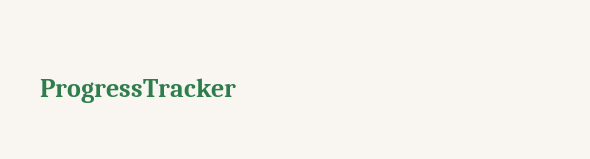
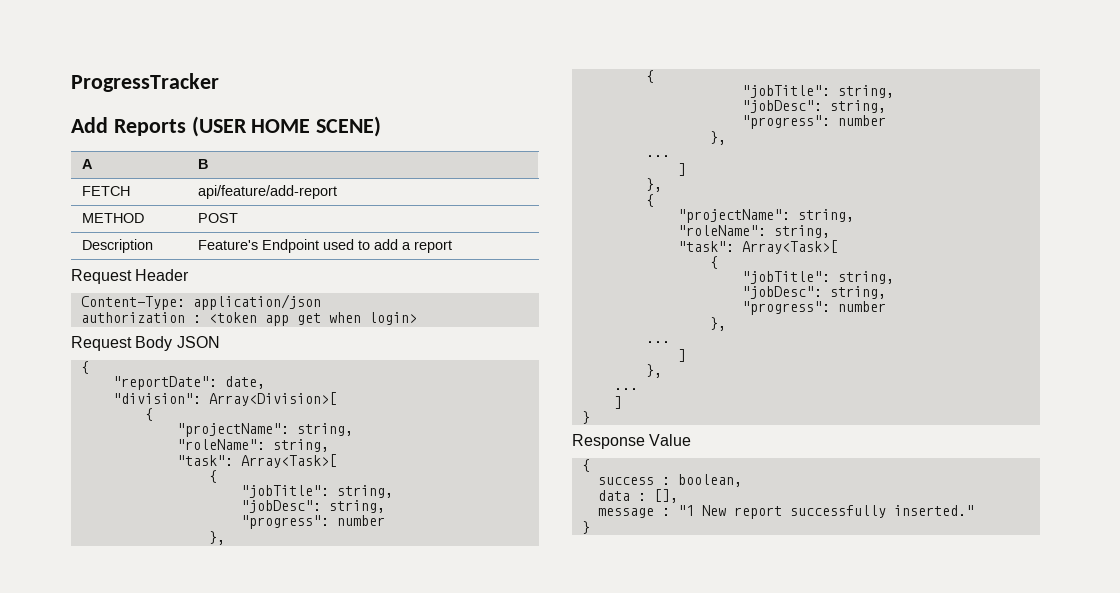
+ Add Reports (USER HOME SCENE)
+ A | B
+ FETCH | api/feature/add-report
+ METHOD | POST
+ Description | Feature's Endpoint used to add a report
+ Request Header
+ Content-Type: application/json
+ authorization : <token app get when login>
+ Request Body JSON
+ {
+ "reportDate": date,
+ "division": Array<Division>[
+ {
+ "projectName": string,
+ "roleName": string,
+ "task": Array<Task>[
+ {
+ "jobTitle": string,
+ "jobDesc": string,
+ "progress": number
+ },
+ {
+ "jobTitle": string,
+ "jobDesc": string,
+ "progress": number
+ },
+ ...
+ ]
+ },
+ {
+ "projectName": string,
+ "roleName": string,
+ "task": Array<Task>[
+ {
+ "jobTitle": string,
+ "jobDesc": string,
+ "progress": number
+ },
+ ...
+ ]
+ },
+ ...
+ ]
+ }
+ Response Value
+ {
+ success : boolean,
+ data : [],
+ message : "1 New report successfully inserted."
+ }

